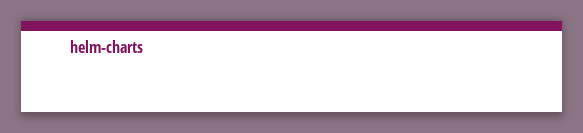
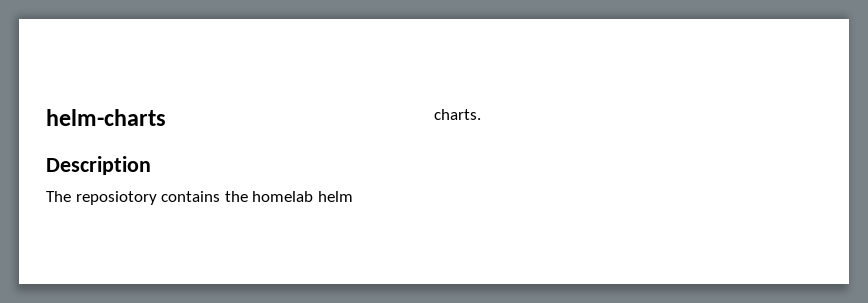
+ Description
+ The reposiotory contains the homelab helm charts.

